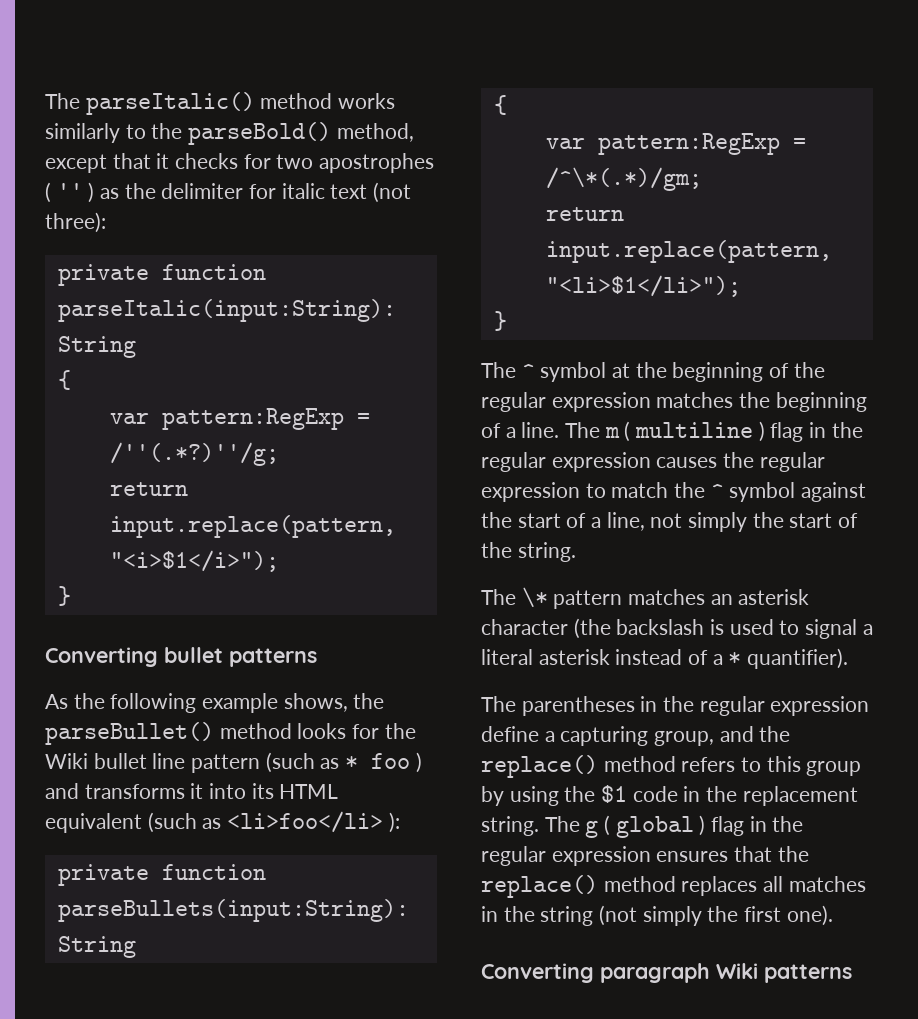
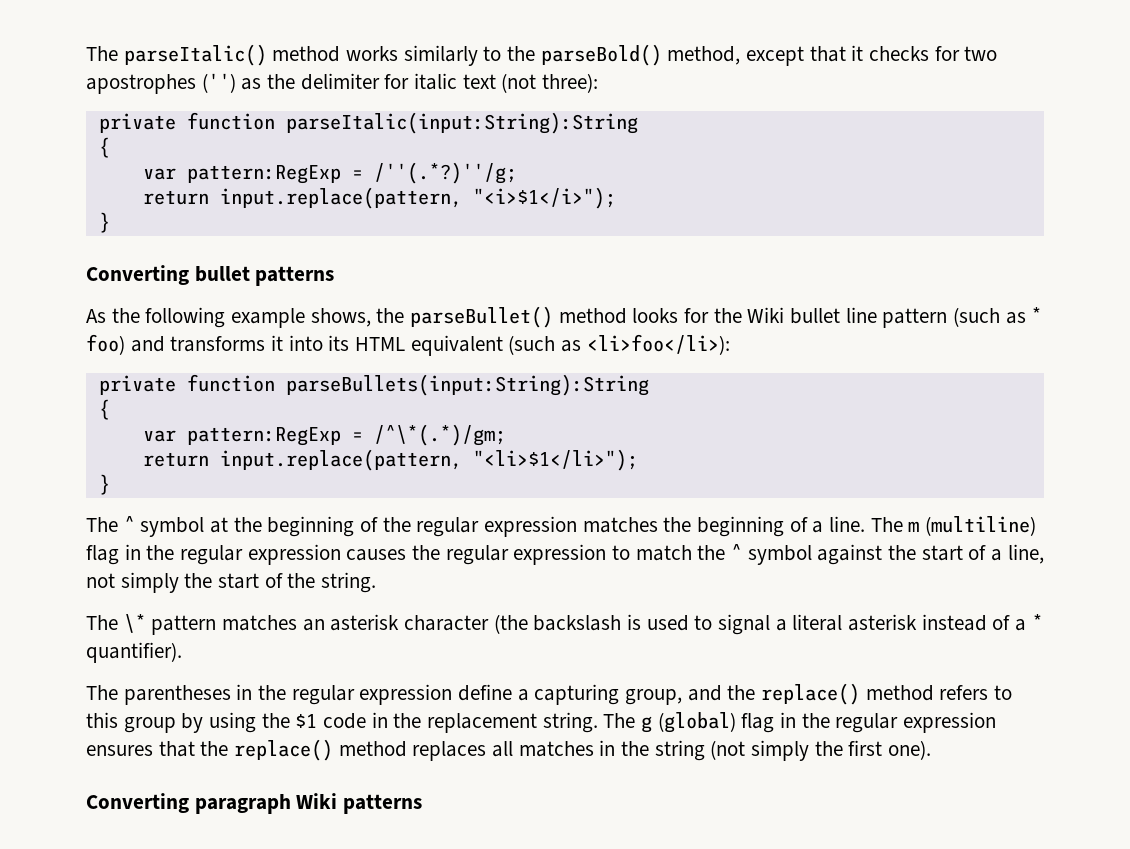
- The parseItalic() method works similarly to the parseBold() method, except that it checks for two apostrophes ( '' ) as the delimiter for italic text (not three):
+ The parseItalic() method works similarly to the parseBold() method, except that it checks for two apostrophes ('') as the delimiter for italic text (not three):
- As the following example shows, the parseBullet() method looks for the Wiki bullet line pattern (such as * foo ) and transforms it into its HTML equivalent (such as <li>foo</li> ):
+ As the following example shows, the parseBullet() method looks for the Wiki bullet line pattern (such as * foo) and transforms it into its HTML equivalent (such as <li>foo</li>):
- The m ( multiline ) flag in the regular expression causes the regular expression to match the ^ symbol against the start of a line, not simply the start of the string.
+ The m (multiline) flag in the regular expression causes the regular expression to match the ^ symbol against the start of a line, not simply the start of the string.
- The g ( global ) flag in the regular expression ensures that the replace() method replaces all matches in the string (not simply the first one).
+ The g (global) flag in the regular expression ensures that the replace() method replaces all matches in the string (not simply the first one).

